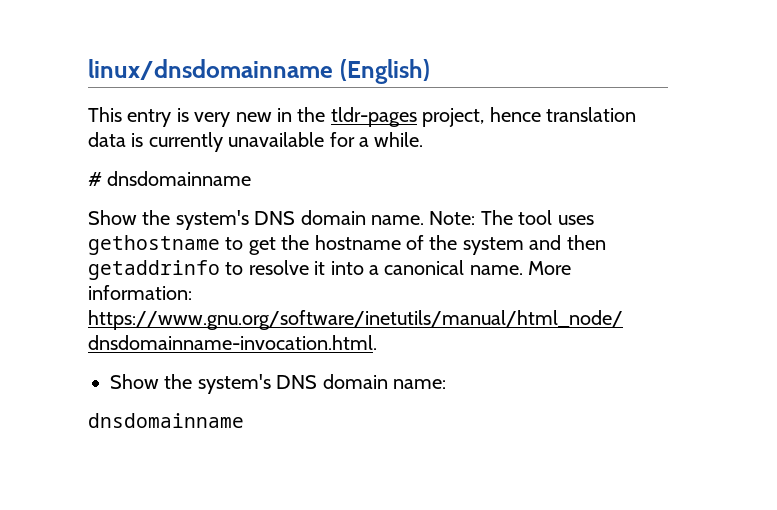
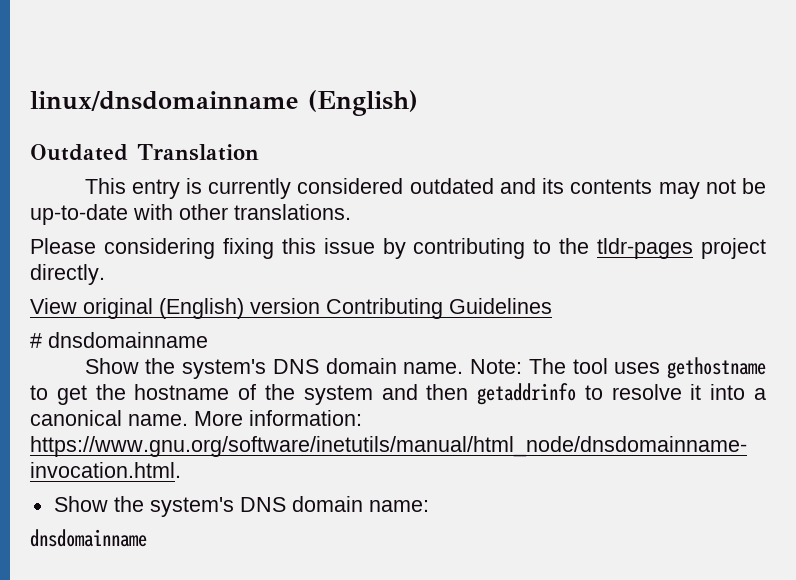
+ Outdated Translation
- This entry is very new in the tldr-pages project, hence translation data is currently unavailable for a while.
+ This entry is currently considered outdated and its contents may not be up-to-date with other translations.
+ Please considering fixing this issue by contributing to the tldr-pages project directly.
+ View original (English) version Contributing Guidelines

